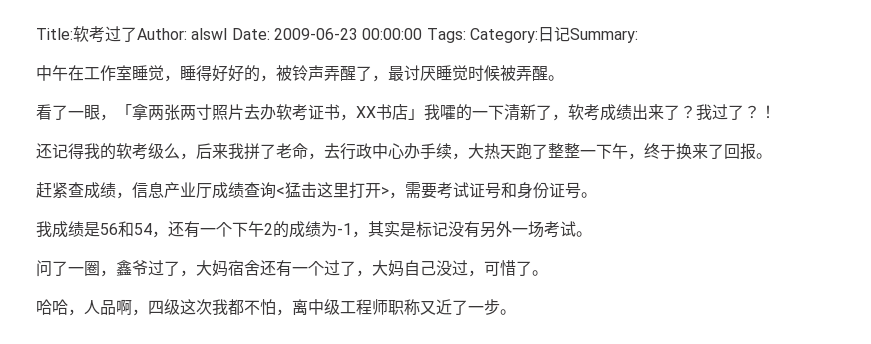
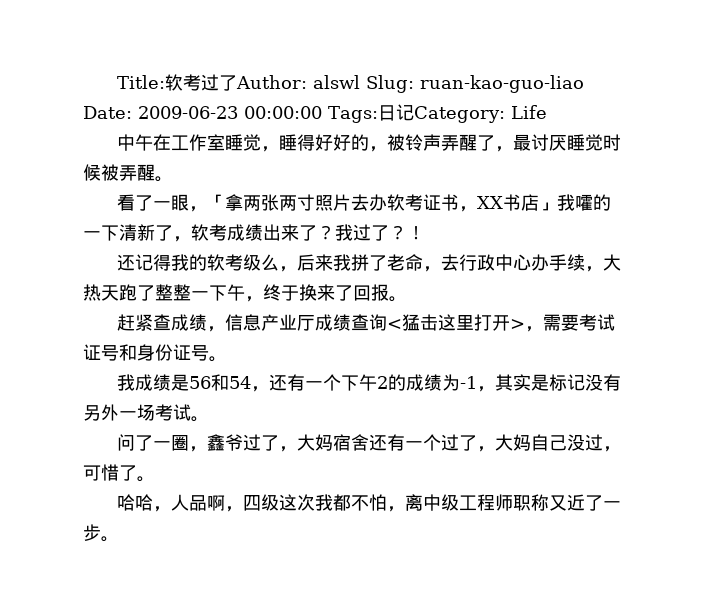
- Title:软考过了Author: alswl Date: 2009-06-23 00:00:00 Tags: Category:日记Summary:
+ Title:软考过了Author: alswl Slug: ruan-kao-guo-liao Date: 2009-06-23 00:00:00 Tags:日记Category: Life

